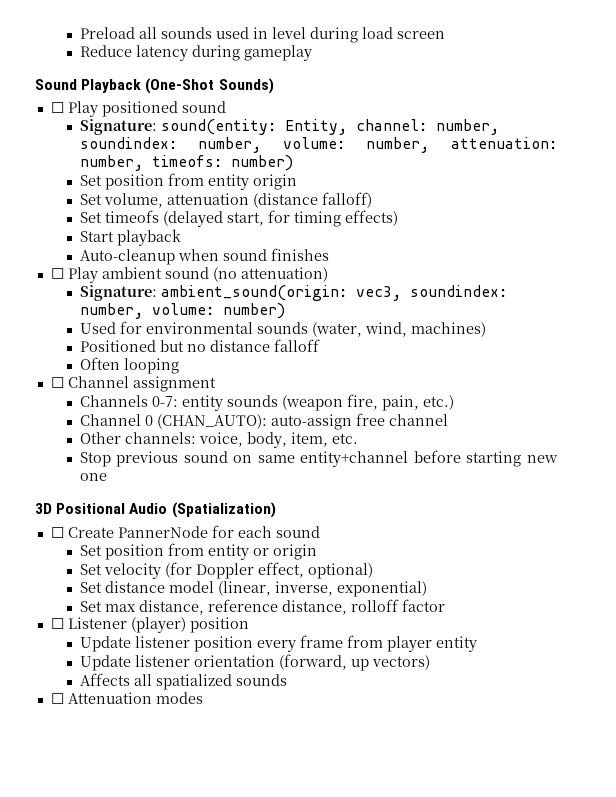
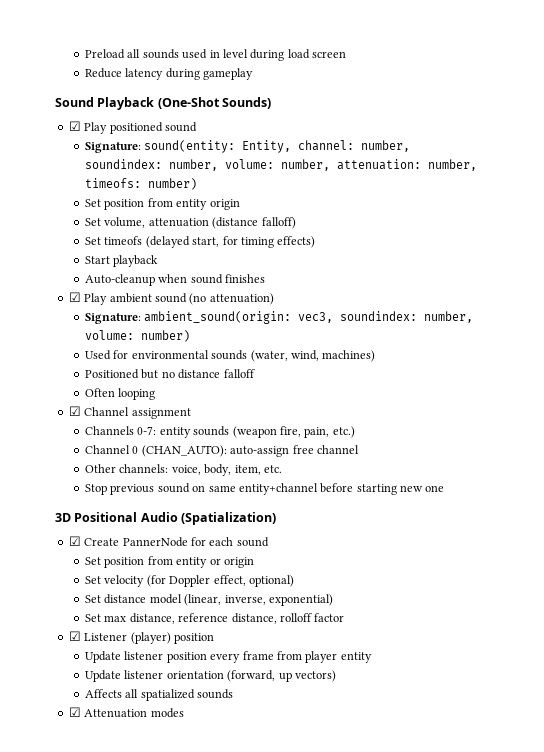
- ☐ Play positioned sound
+ ☑ Play positioned sound
- ☐ Play ambient sound (no attenuation)
+ ☑ Play ambient sound (no attenuation)
- ☐ Channel assignment
+ ☑ Channel assignment
- ☐ Create PannerNode for each sound
+ ☑ Create PannerNode for each sound
- ☐ Listener (player) position
+ ☑ Listener (player) position
- ☐ Attenuation modes
+ ☑ Attenuation modes

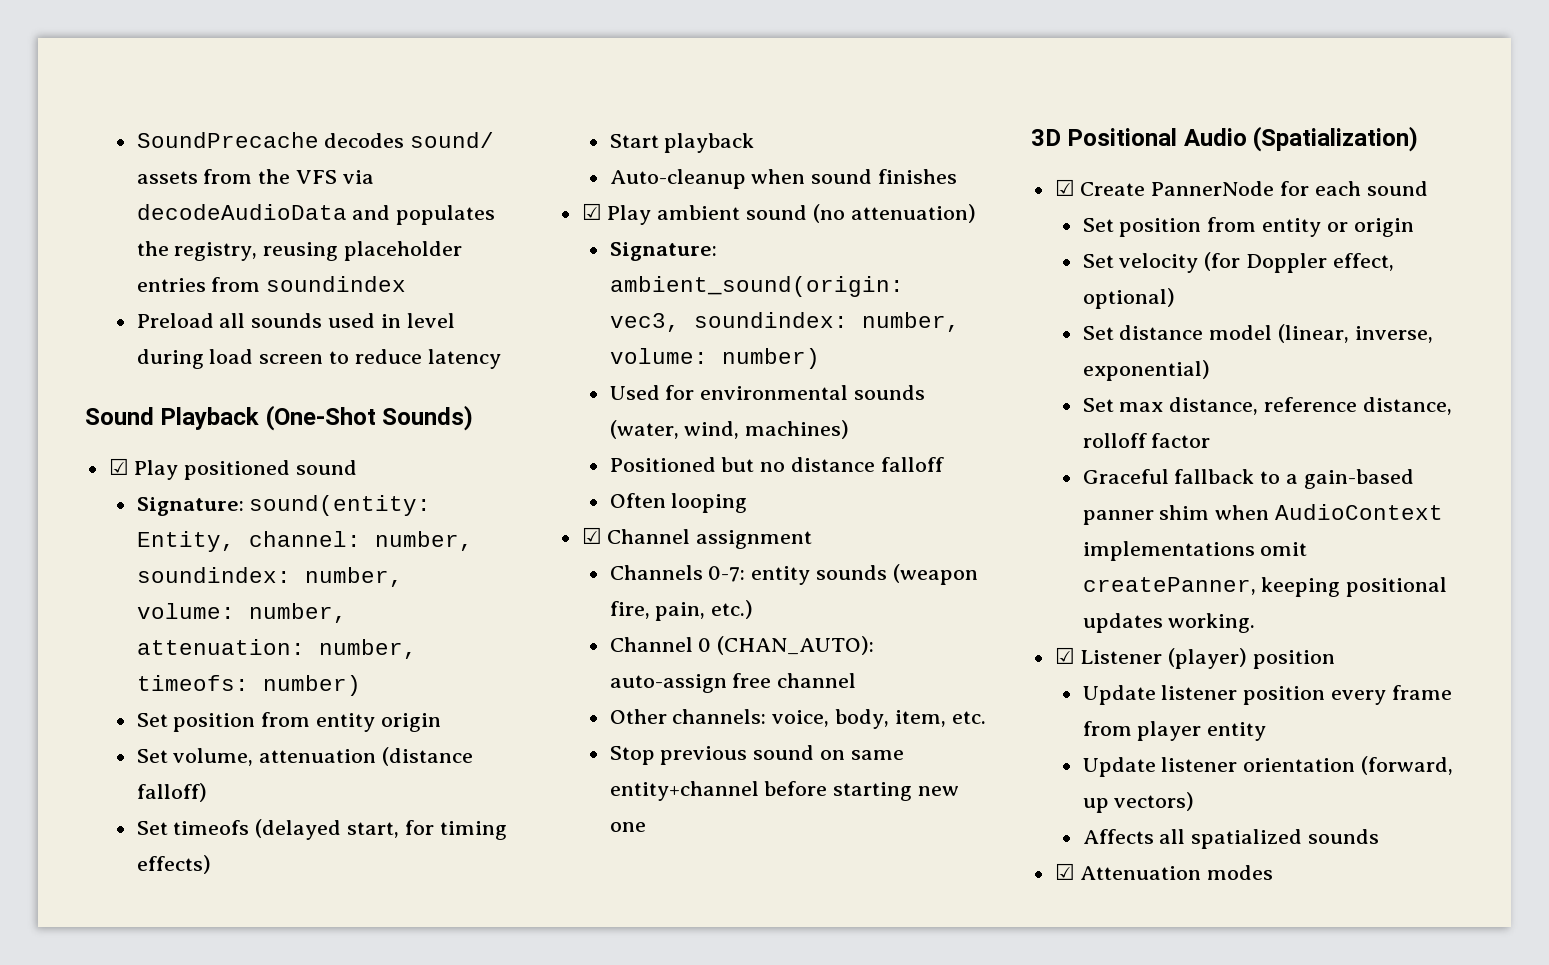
+ SoundPrecache decodes sound/ assets from the VFS via decodeAudioData and populates the registry, reusing placeholder entries from soundindex
- Preload all sounds used in level during load screen
- Reduce latency during gameplay
+ Preload all sounds used in level during load screen to reduce latency
+ Graceful fallback to a gain-based panner shim when AudioContext implementations omit createPanner, keeping positional updates working.

